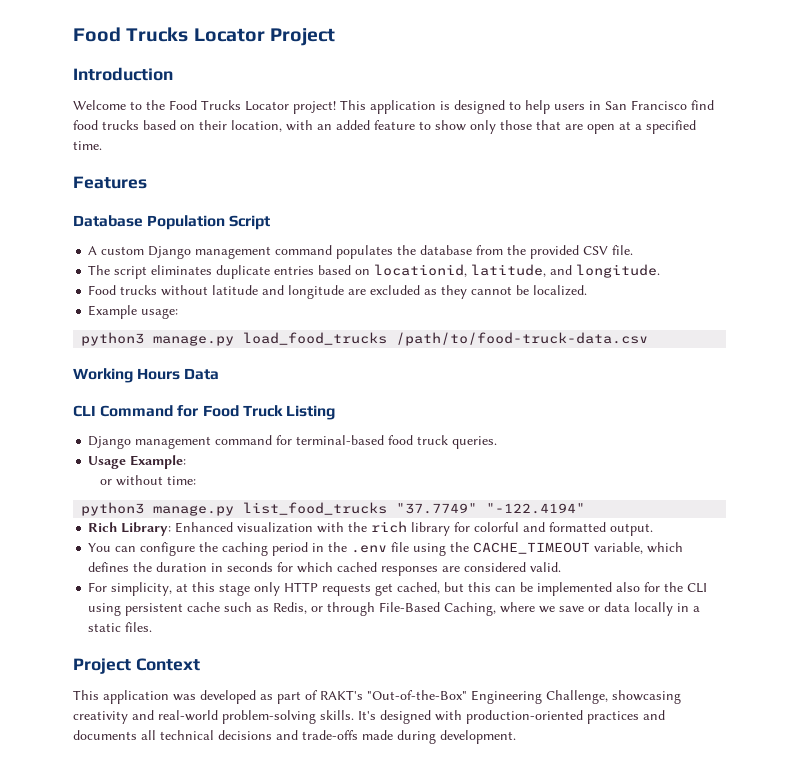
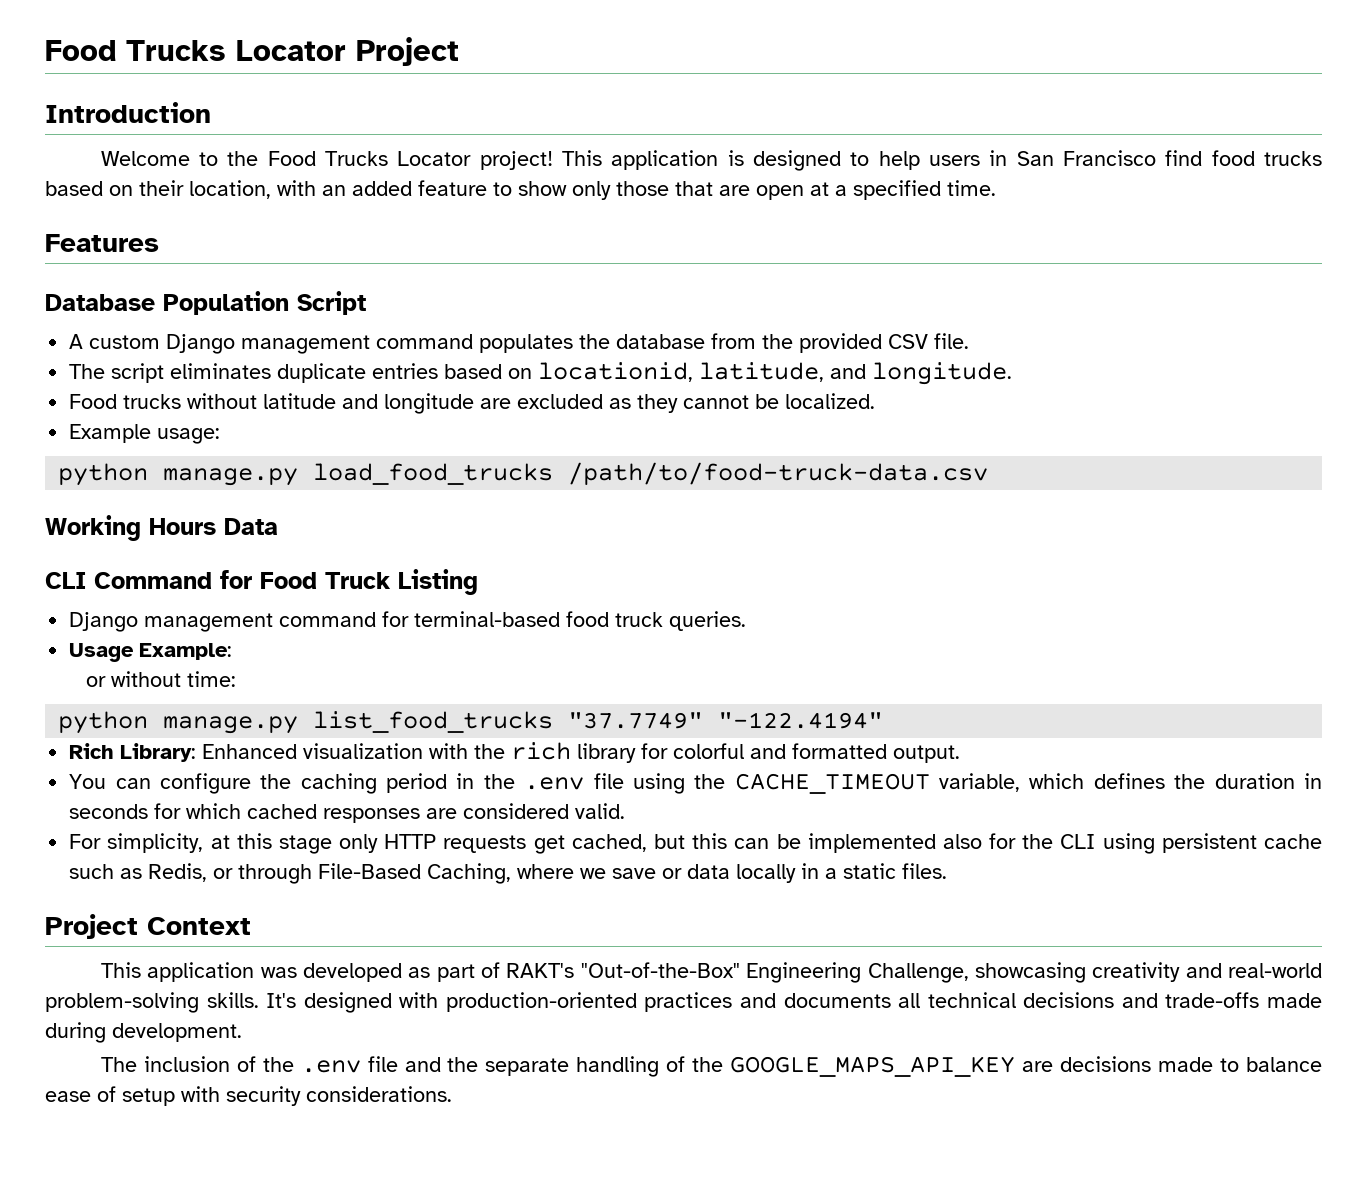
- python3 manage.py load_food_trucks /path/to/food-truck-data.csv
+ python manage.py load_food_trucks /path/to/food-truck-data.csv
- python3 manage.py list_food_trucks "37.7749" "-122.4194"
+ python manage.py list_food_trucks "37.7749" "-122.4194"
+ The inclusion of the .env file and the separate handling of the GOOGLE_MAPS_API_KEY are decisions made to balance ease of setup with security considerations.

